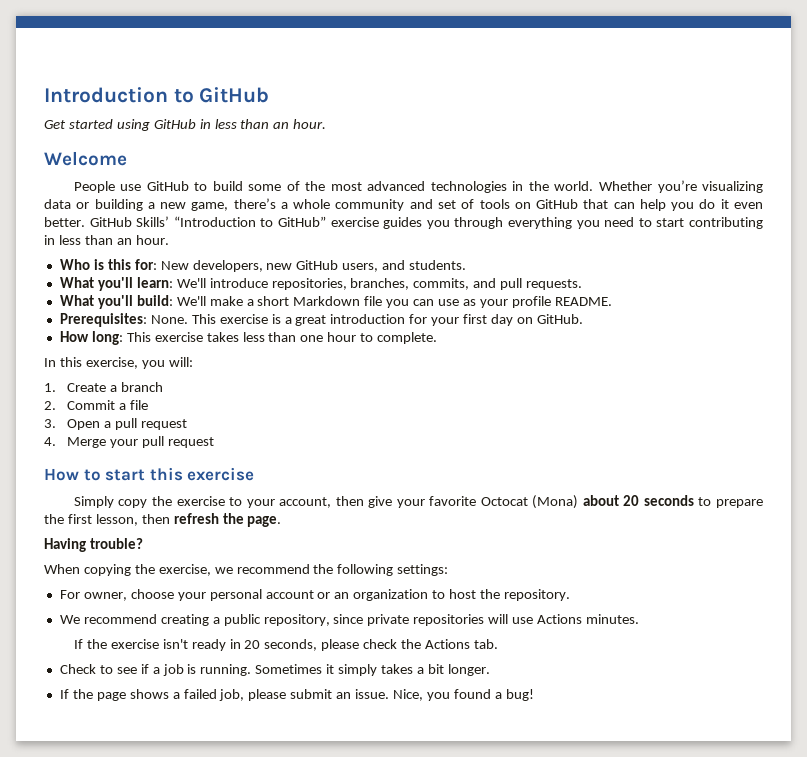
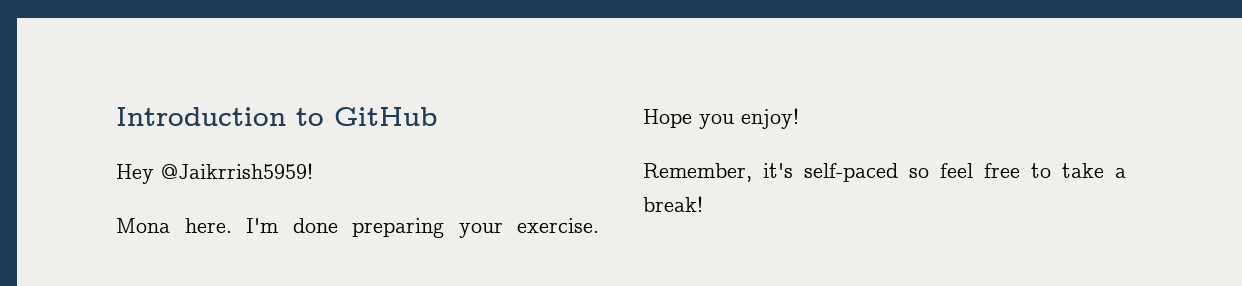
- Get started using GitHub in less than an hour.
- Welcome
- People use GitHub to build some of the most advanced technologies in the world. Whether you’re visualizing data or building a new game, there’s a whole community and set of tools on GitHub that can help you do it even better. GitHub Skills’ “Introduction to GitHub” exercise guides you through everything you need to start contributing in less than an hour.
- Who is this for: New developers, new GitHub users, and students.
- What you'll learn: We'll introduce repositories, branches, commits, and pull requests.
- What you'll build: We'll make a short Markdown file you can use as your profile README.
- Prerequisites: None. This exercise is a great introduction for your first day on GitHub.
- How long: This exercise takes less than one hour to complete.
- In this exercise, you will:
- 1. Create a branch
- 2. Commit a file
- 3. Open a pull request
- 4. Merge your pull request
- How to start this exercise
- Simply copy the exercise to your account, then give your favorite Octocat (Mona) about 20 seconds to prepare the first lesson, then refresh the page.
- Having trouble?
- When copying the exercise, we recommend the following settings:
- For owner, choose your personal account or an organization to host the repository.
- We recommend creating a public repository, since private repositories will use Actions minutes.
- If the exercise isn't ready in 20 seconds, please check the Actions tab.
- Check to see if a job is running. Sometimes it simply takes a bit longer.
- If the page shows a failed job, please submit an issue. Nice, you found a bug!
+ Hey @Jaikrrish5959!
+ Mona here. I'm done preparing your exercise. Hope you enjoy!
+ Remember, it's self-paced so feel free to take a break!

